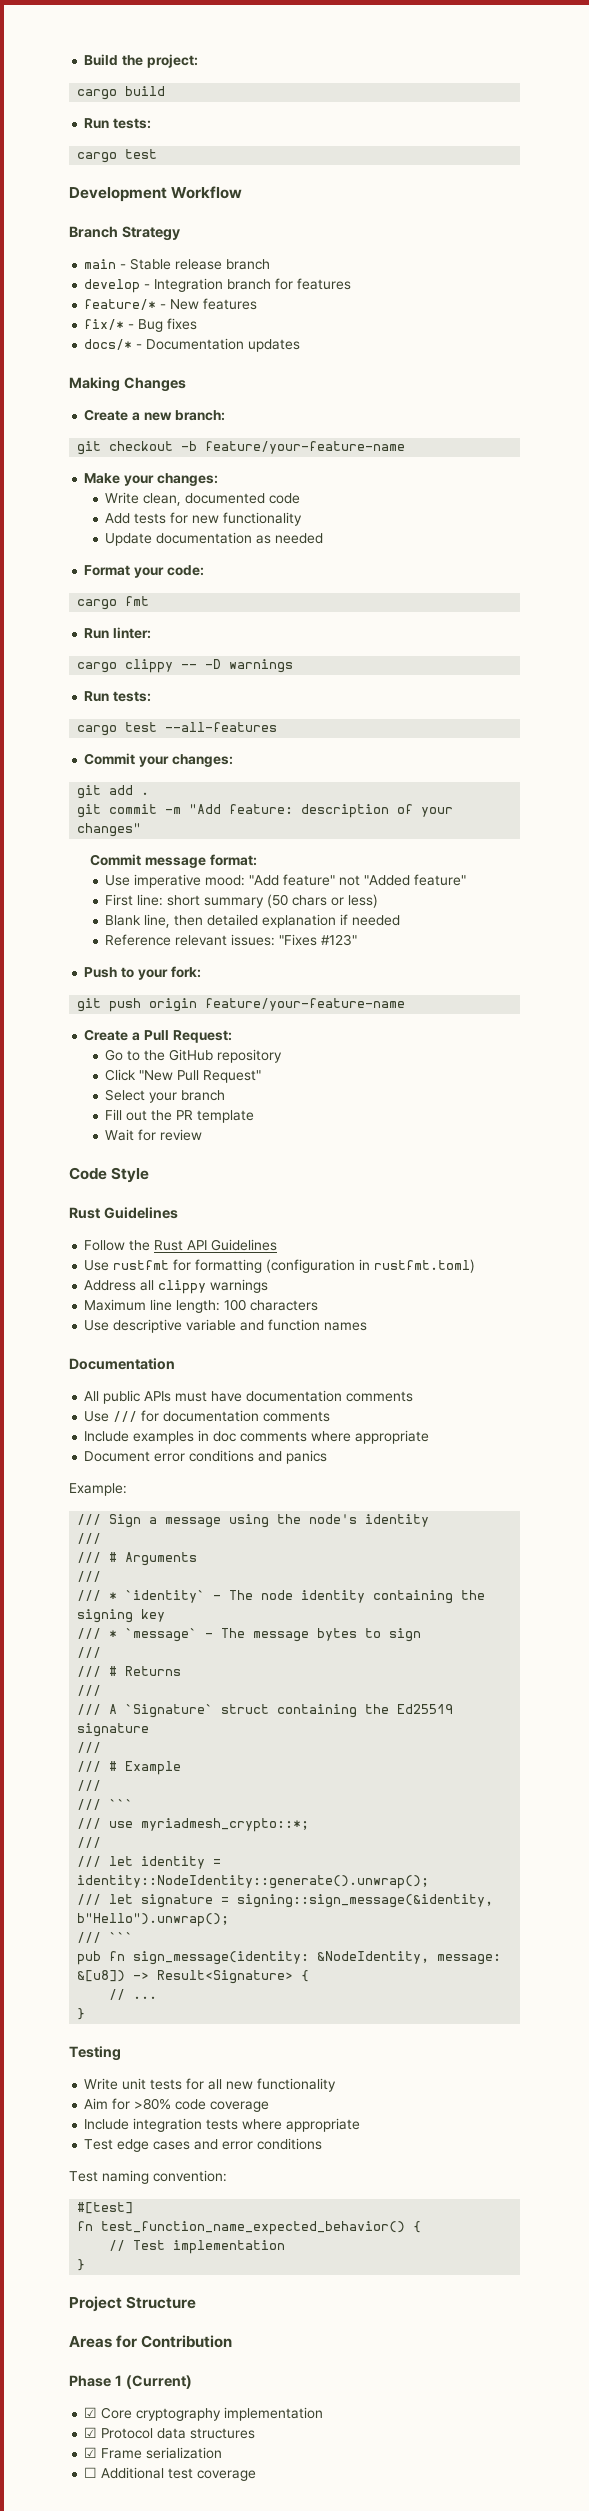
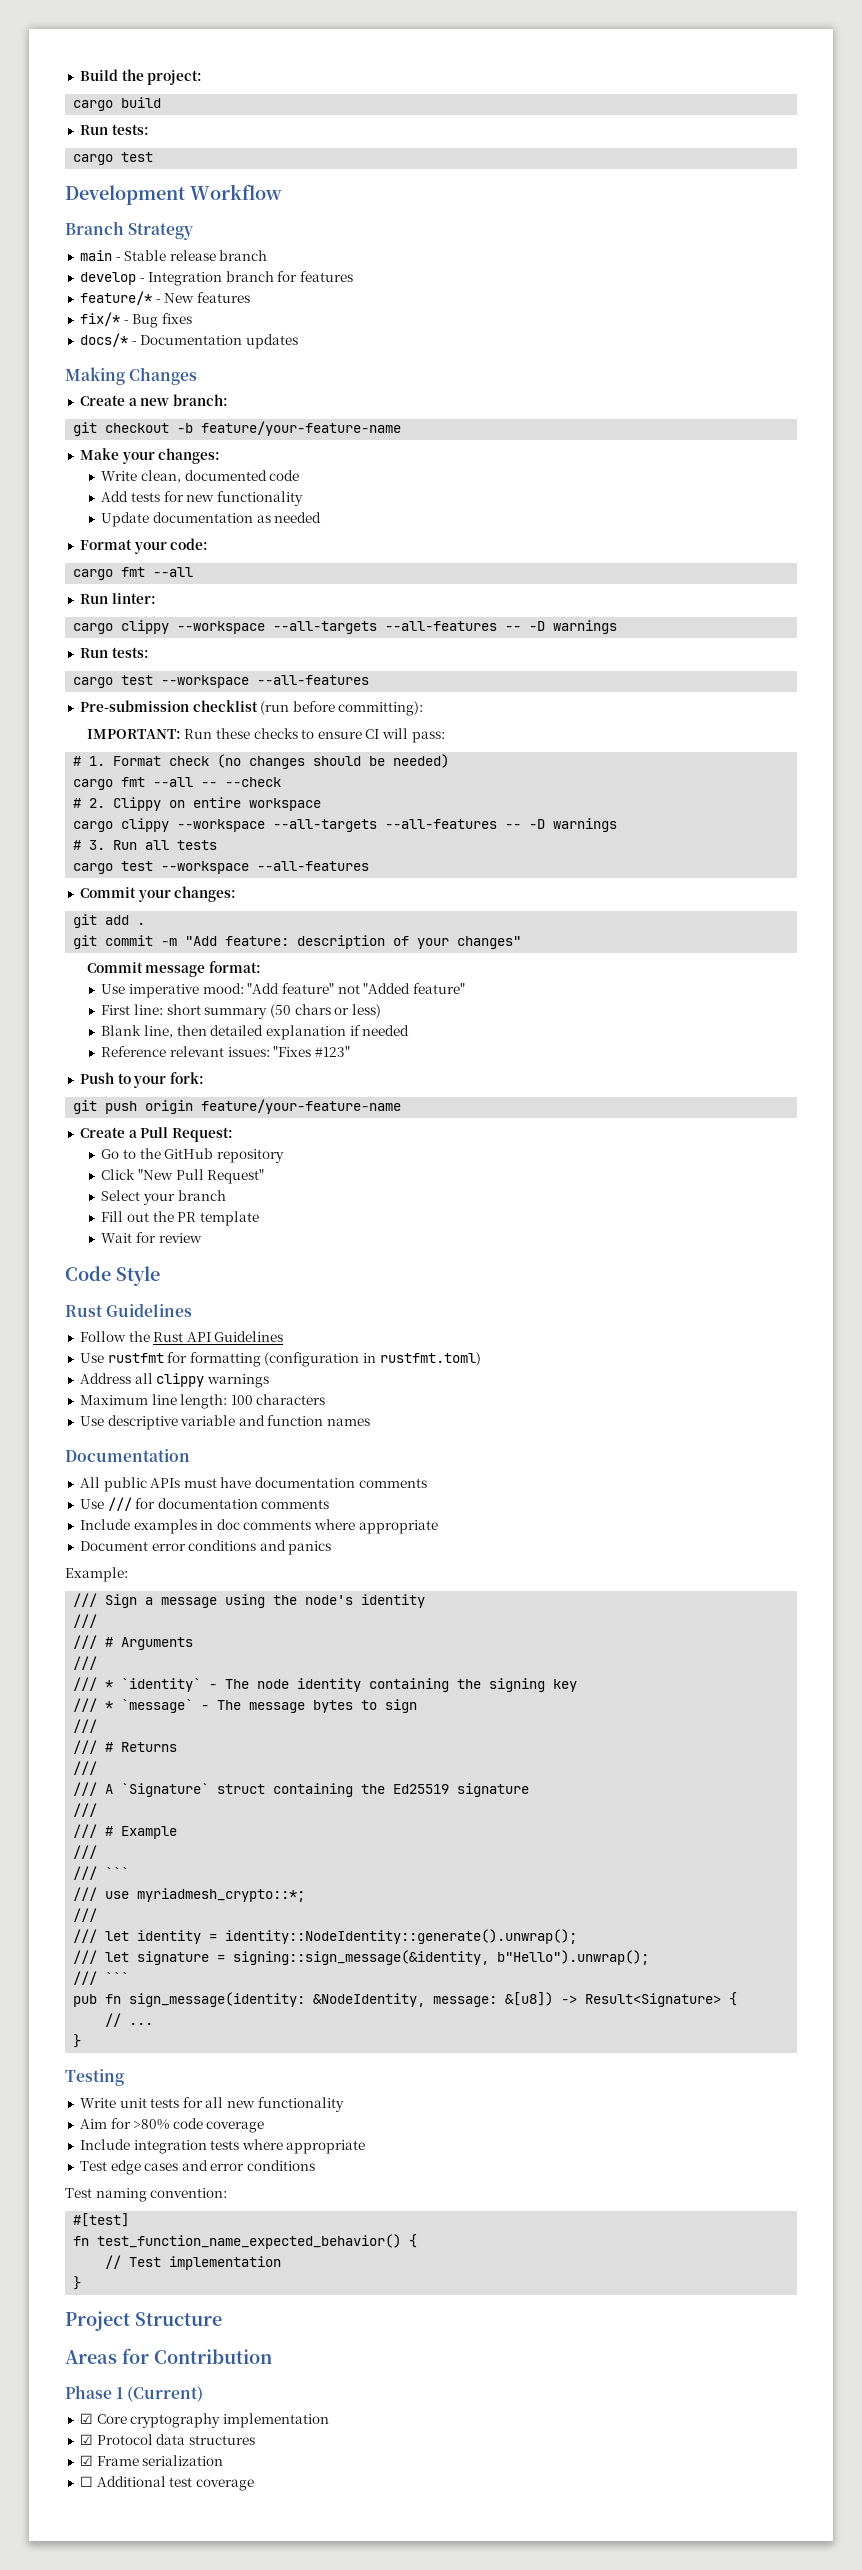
  Format your code:
- cargo fmt
+ cargo fmt --all
  Run linter:
- cargo clippy -- -D warnings
+ cargo clippy --workspace --all-targets --all-features -- -D warnings
  Run tests:
- cargo test --all-features
+ cargo test --workspace --all-features
+ Pre-submission checklist (run before committing):
+ IMPORTANT: Run these checks to ensure CI will pass:
+ # 1. Format check (no changes should be needed)
+ cargo fmt --all -- --check
+ # 2. Clippy on entire workspace
+ cargo clippy --workspace --all-targets --all-features -- -D warnings
+ # 3. Run all tests
+ cargo test --workspace --all-features

